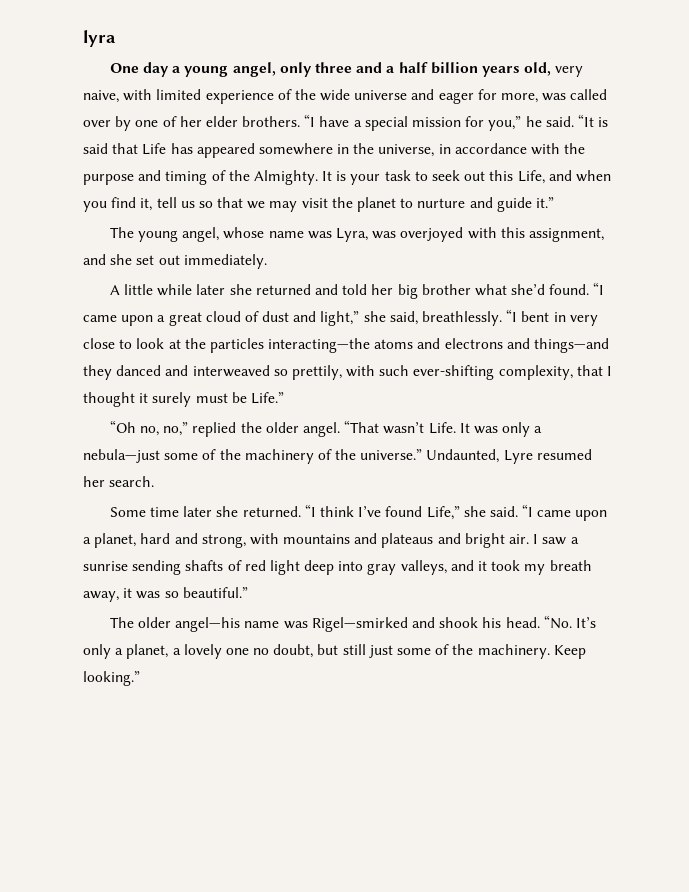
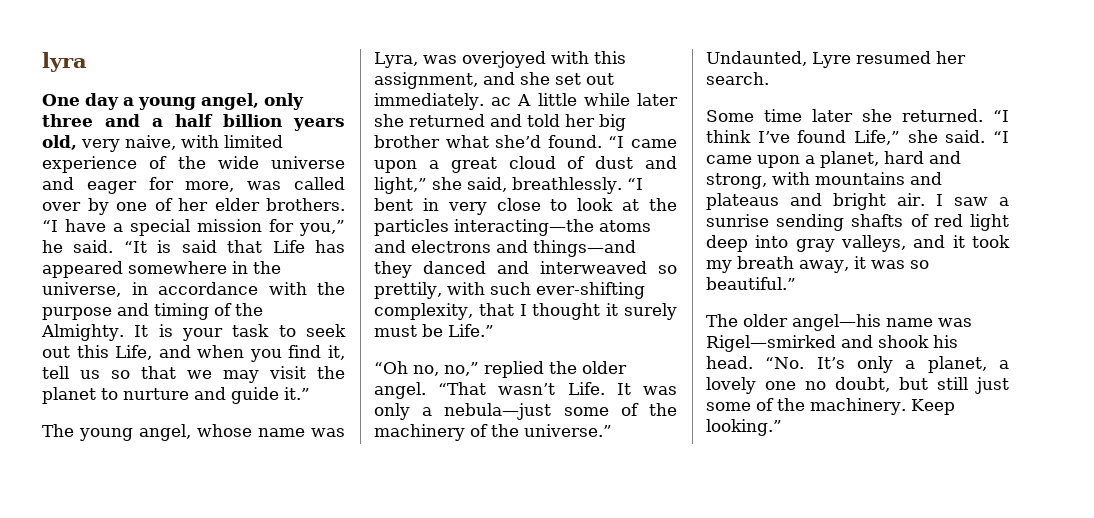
- The young angel, whose name was Lyra, was overjoyed with this assignment, and she set out immediately.
- A little while later she returned and told her big brother what she’d found.
+ The young angel, whose name was Lyra, was overjoyed with this assignment, and she set out immediately. ac A little while later she returned and told her big brother what she’d found.

